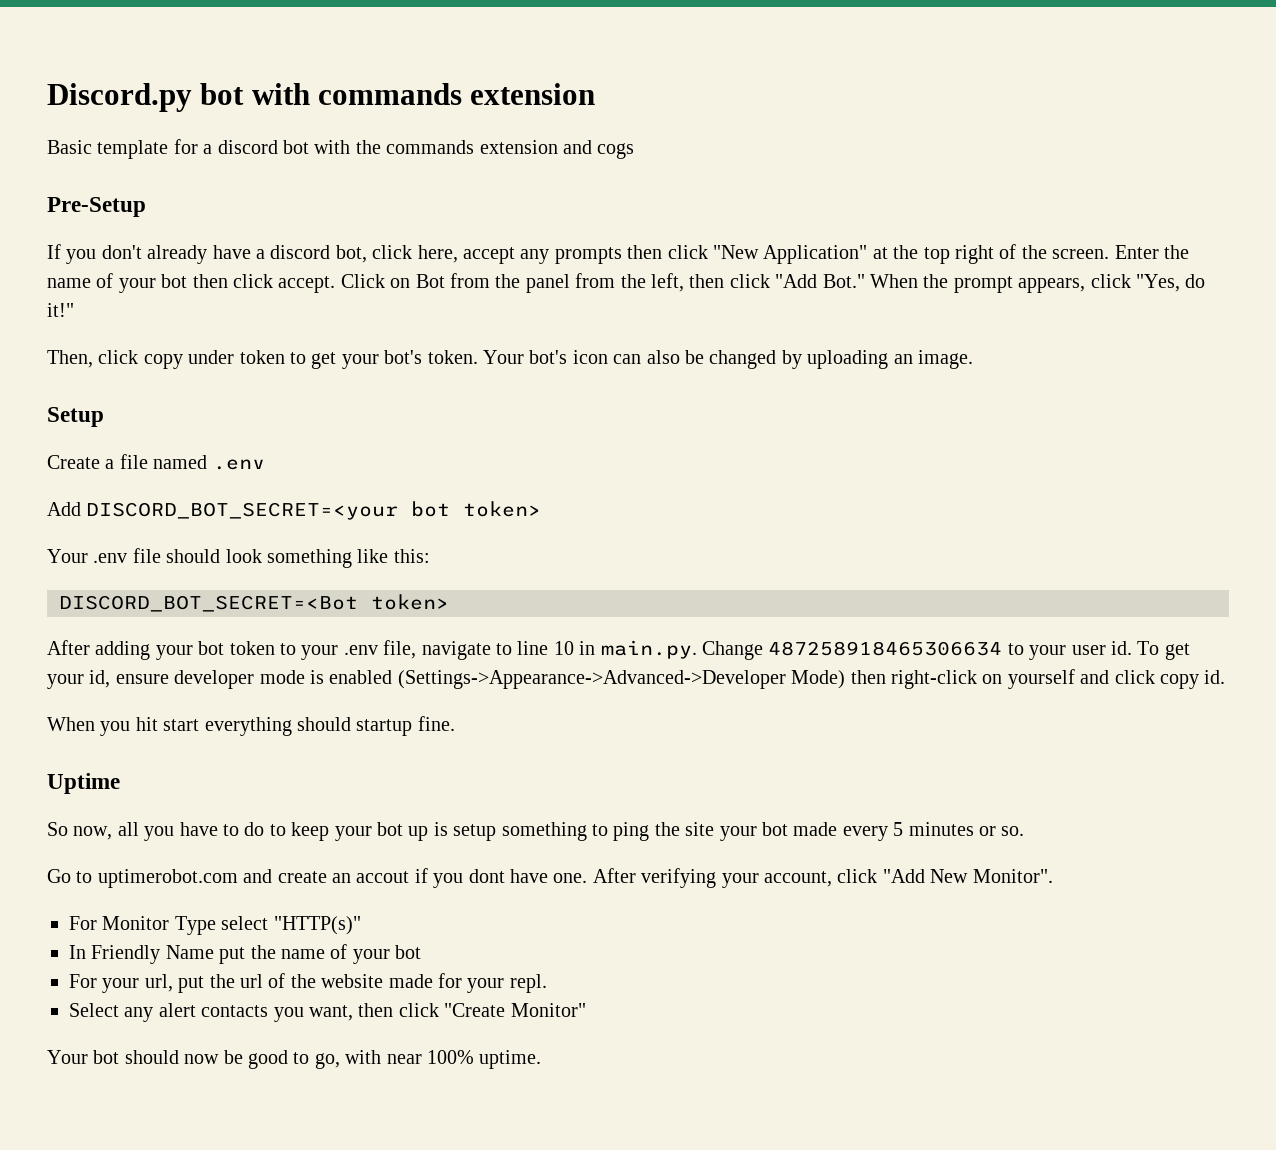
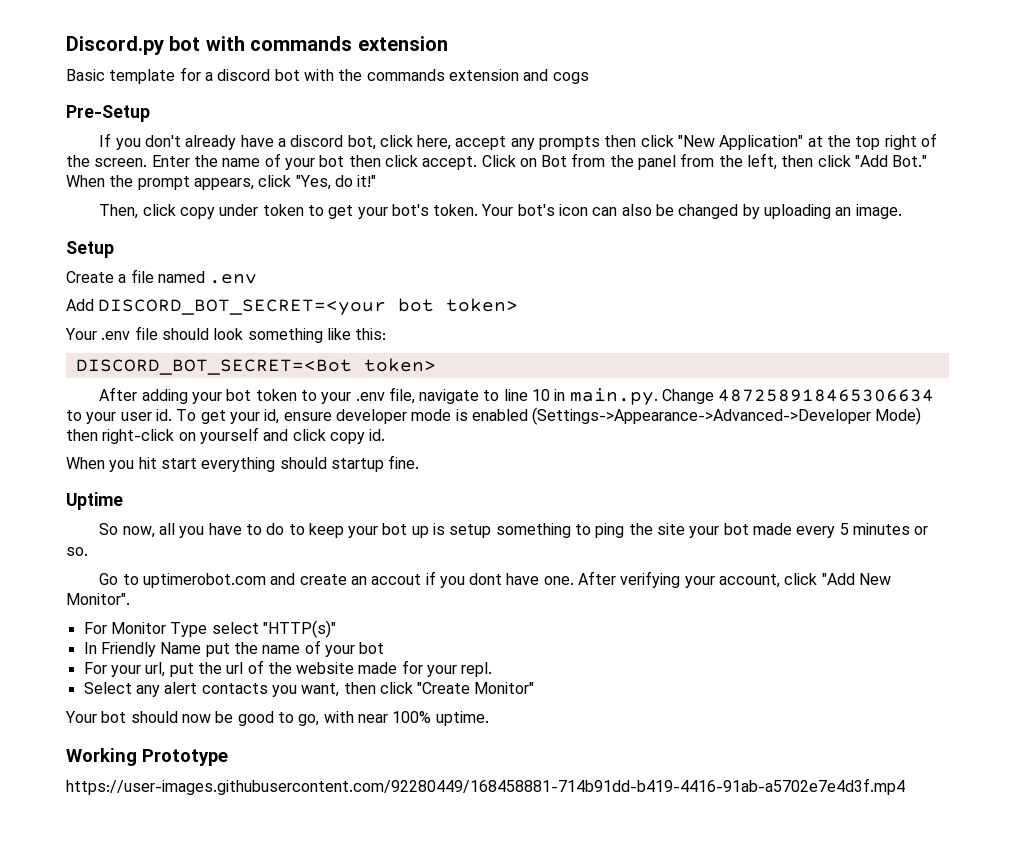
+ Working Prototype
+ https://user-images.githubusercontent.com/92280449/168458881-714b91dd-b419-4416-91ab-a5702e7e4d3f.mp4

